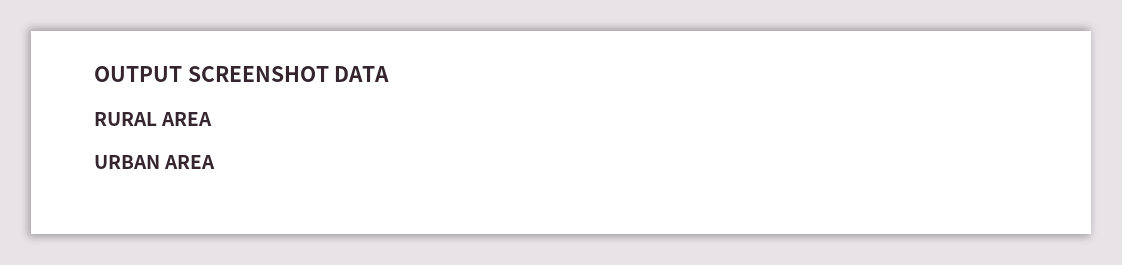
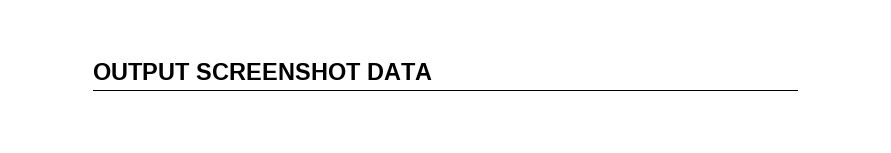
- RURAL AREA
- URBAN AREA

